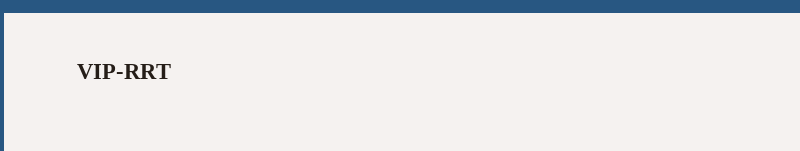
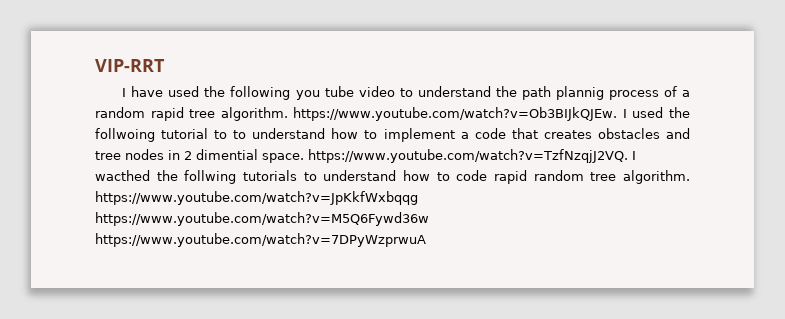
+ I have used the following you tube video to understand the path plannig process of a random rapid tree algorithm. https://www.youtube.com/watch?v=Ob3BIJkQJEw. I used the follwoing tutorial to to understand how to implement a code that creates obstacles and tree nodes in 2 dimential space. https://www.youtube.com/watch?v=TzfNzqjJ2VQ. I wacthed the follwing tutorials to understand how to code rapid random tree algorithm. https://www.youtube.com/watch?v=JpKkfWxbqqg https://www.youtube.com/watch?v=M5Q6Fywd36w https://www.youtube.com/watch?v=7DPyWzprwuA

